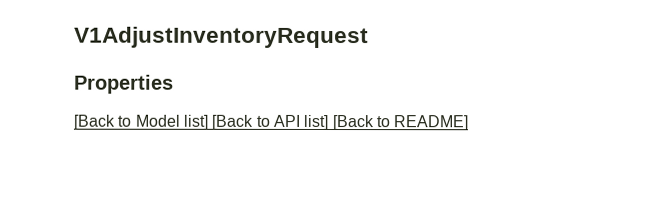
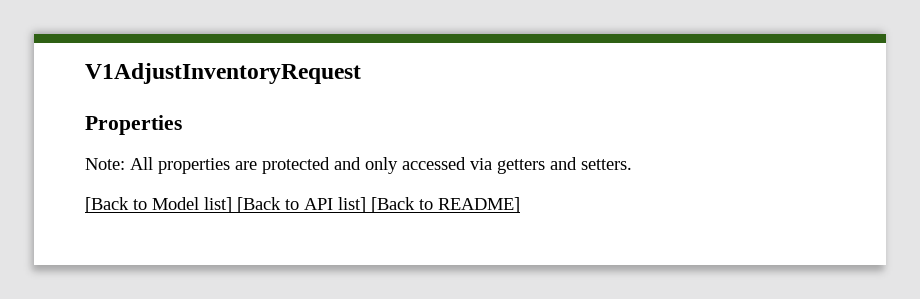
+ Note: All properties are protected and only accessed via getters and setters.

